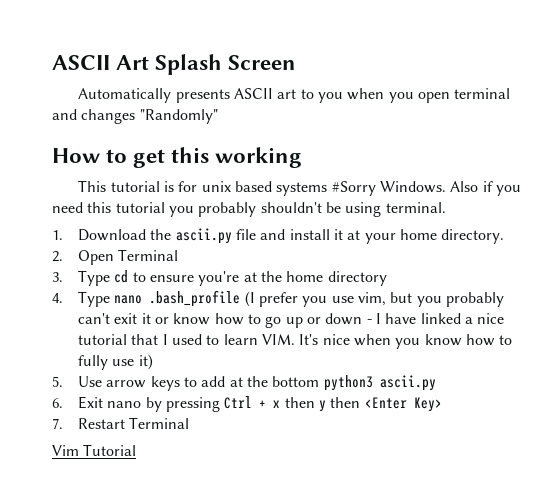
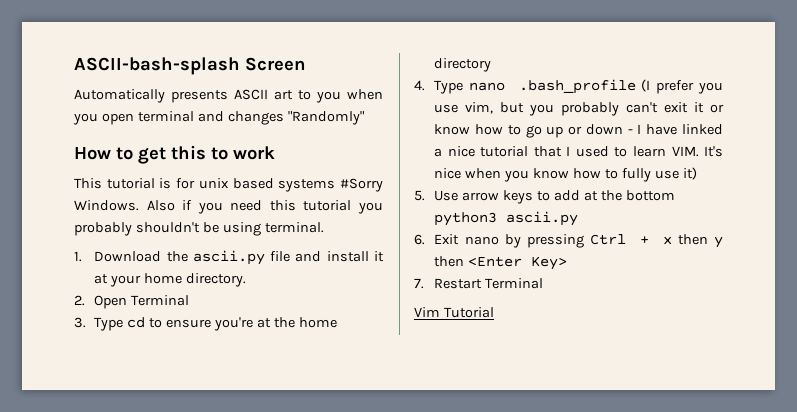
- ASCII Art Splash Screen
+ ASCII-bash-splash Screen
- How to get this working
+ How to get this to work

